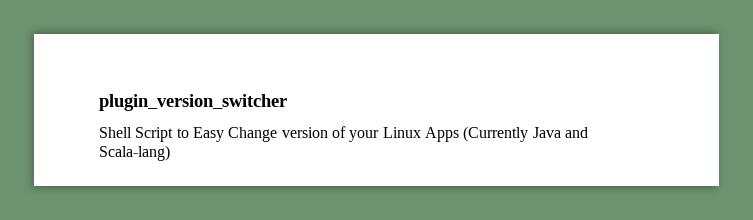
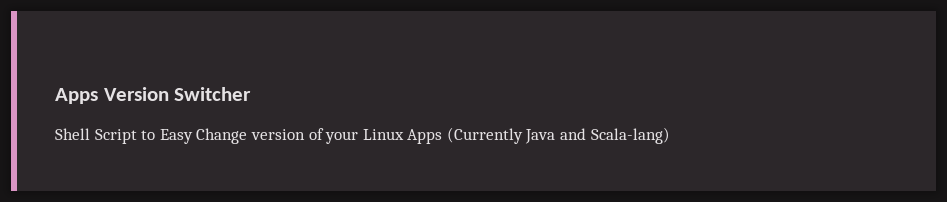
- plugin_version_switcher
+ Apps Version Switcher

